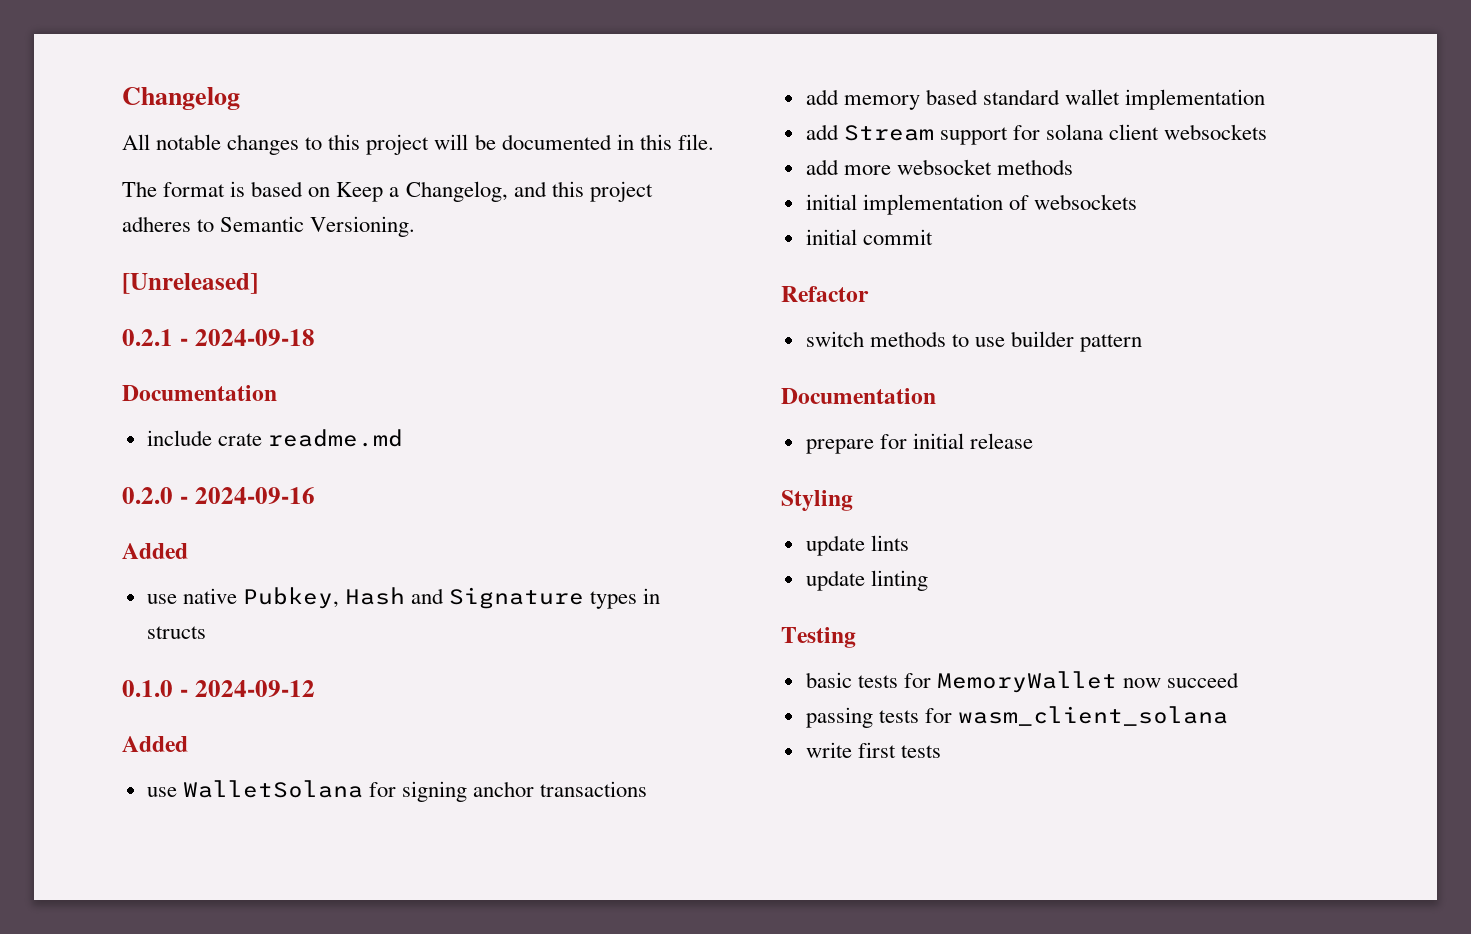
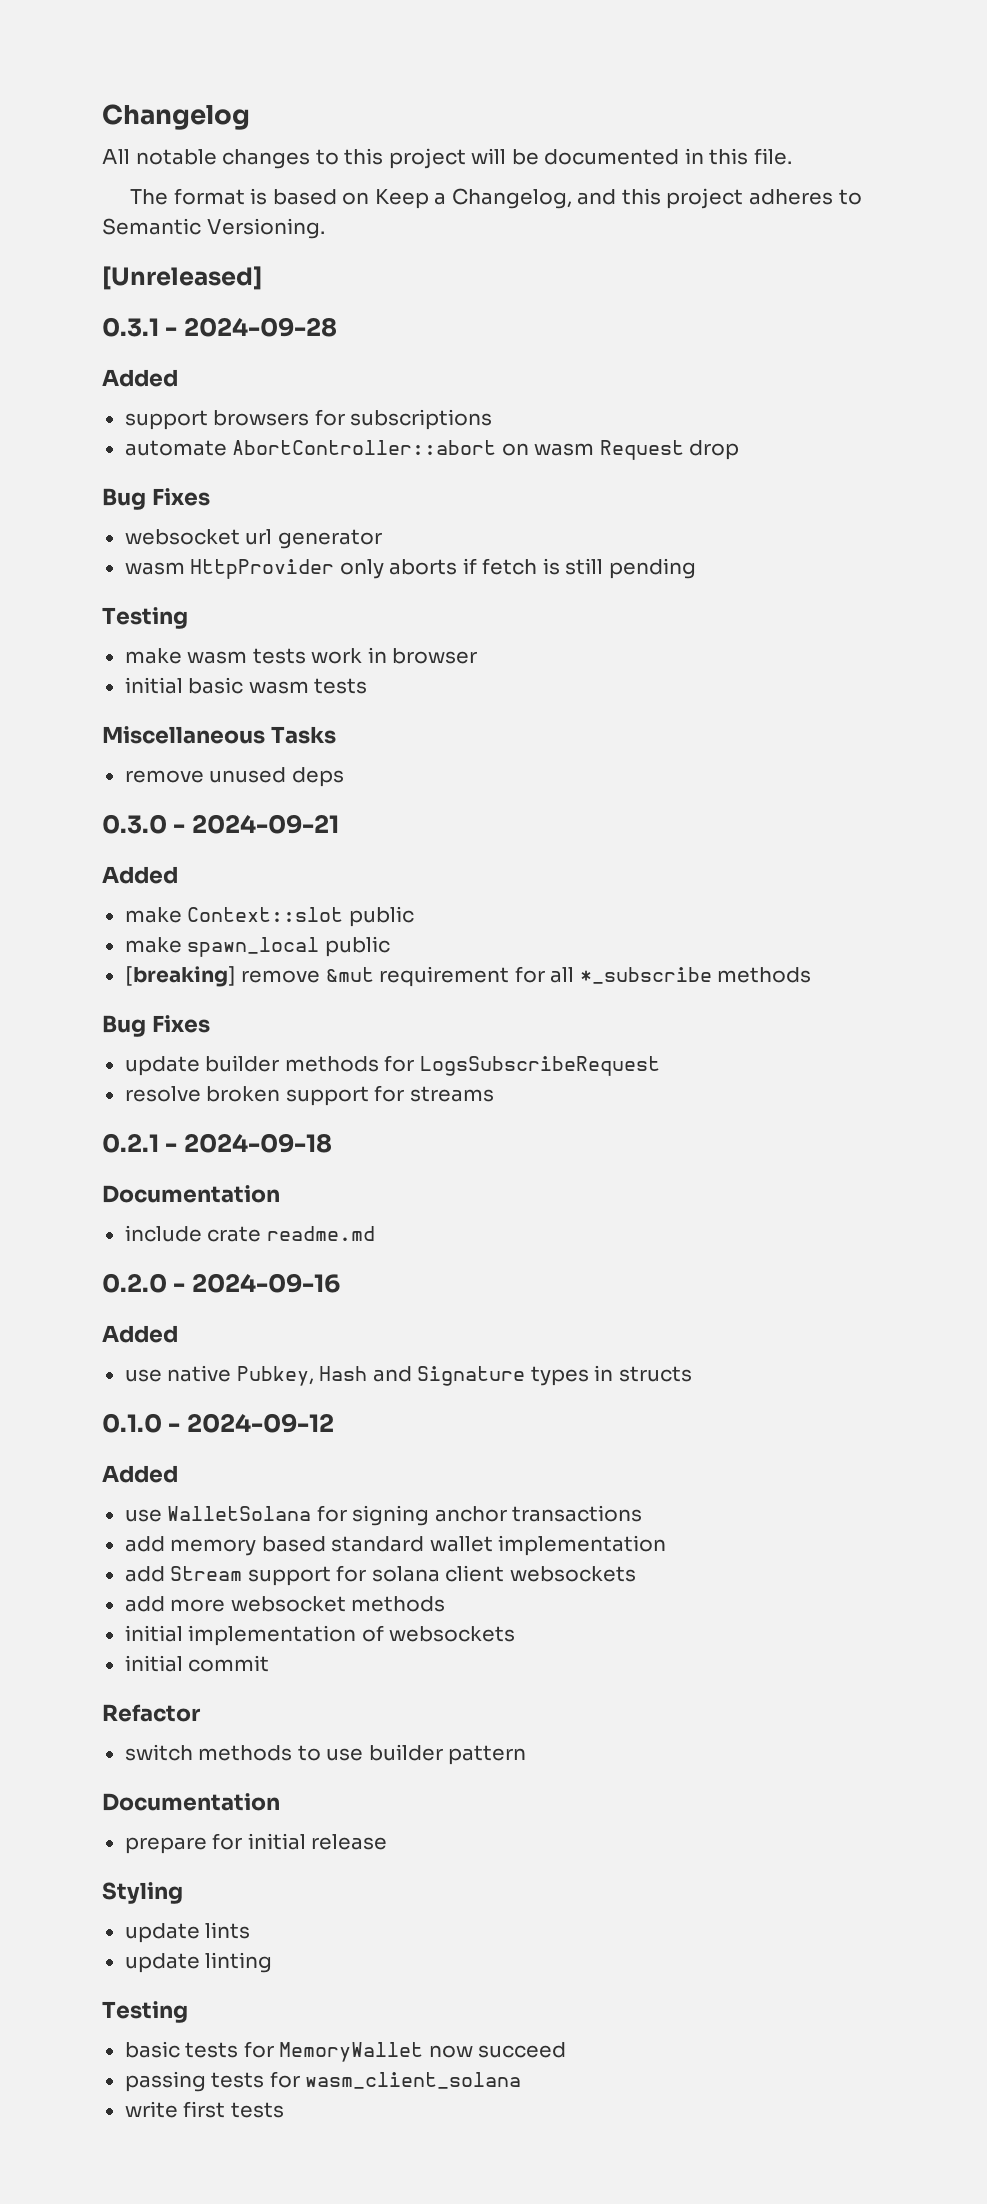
+ 0.3.1 - 2024-09-28
+ Added
+ support browsers for subscriptions
+ automate AbortController::abort on wasm Request drop
+ Bug Fixes
+ websocket url generator
+ wasm HttpProvider only aborts if fetch is still pending
+ Testing
+ make wasm tests work in browser
+ initial basic wasm tests
+ Miscellaneous Tasks
+ remove unused deps
+ 0.3.0 - 2024-09-21
+ Added
+ make Context::slot public
+ make spawn_local public
+ [breaking] remove &mut requirement for all *_subscribe methods
+ Bug Fixes
+ update builder methods for LogsSubscribeRequest
+ resolve broken support for streams

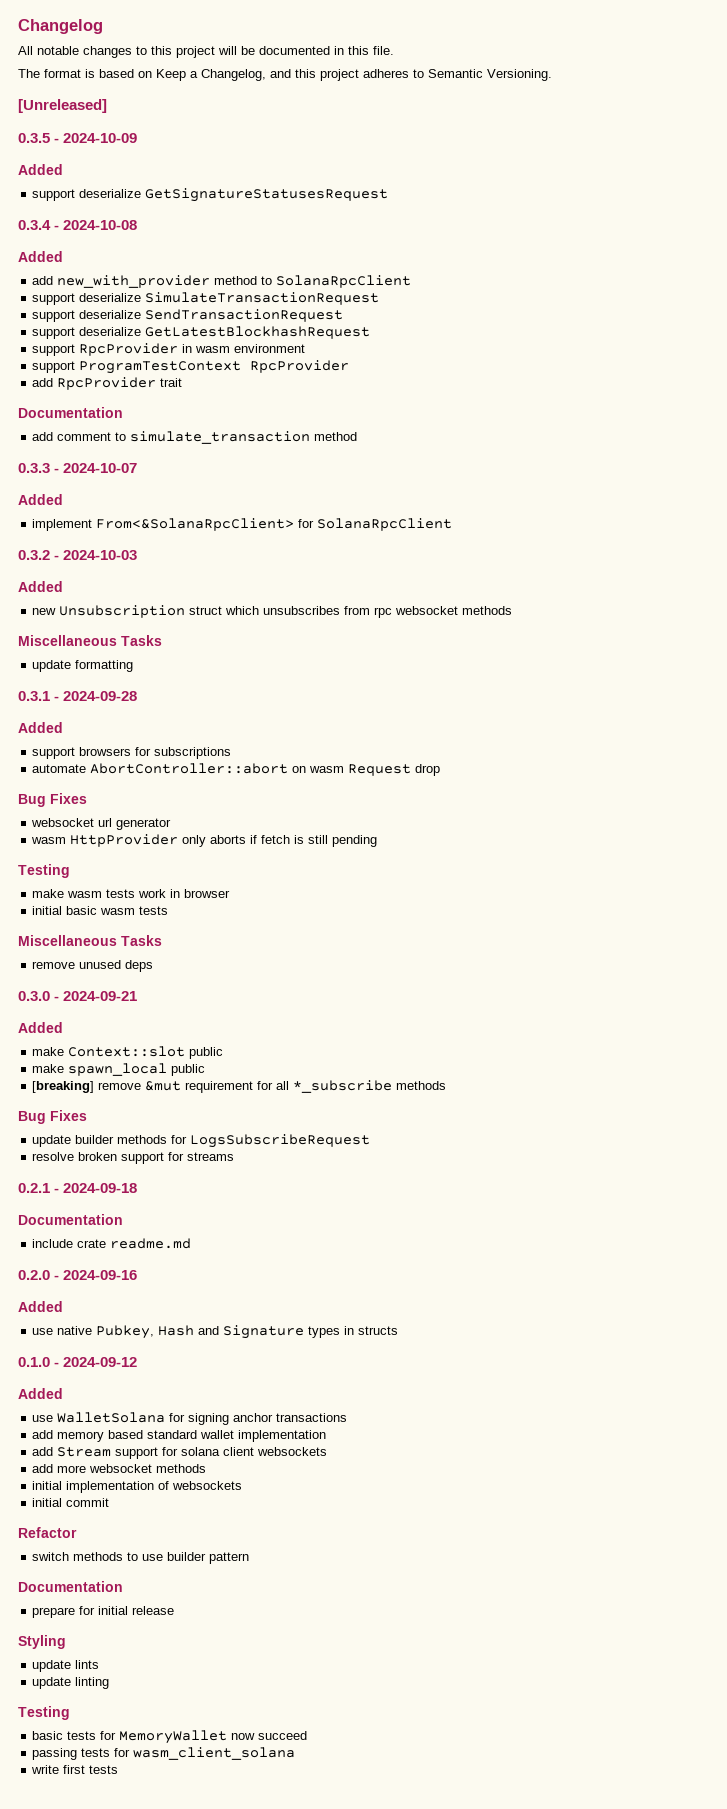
+ 0.3.5 - 2024-10-09
+ Added
+ support deserialize GetSignatureStatusesRequest
+ 0.3.4 - 2024-10-08
+ Added
+ add new_with_provider method to SolanaRpcClient
+ support deserialize SimulateTransactionRequest
+ support deserialize SendTransactionRequest
+ support deserialize GetLatestBlockhashRequest
+ support RpcProvider in wasm environment
+ support ProgramTestContext RpcProvider
+ add RpcProvider trait
+ Documentation
+ add comment to simulate_transaction method
+ 0.3.3 - 2024-10-07
+ Added
+ implement From<&SolanaRpcClient> for SolanaRpcClient
+ 0.3.2 - 2024-10-03
+ Added
+ new Unsubscription struct which unsubscribes from rpc websocket methods
+ Miscellaneous Tasks
+ update formatting

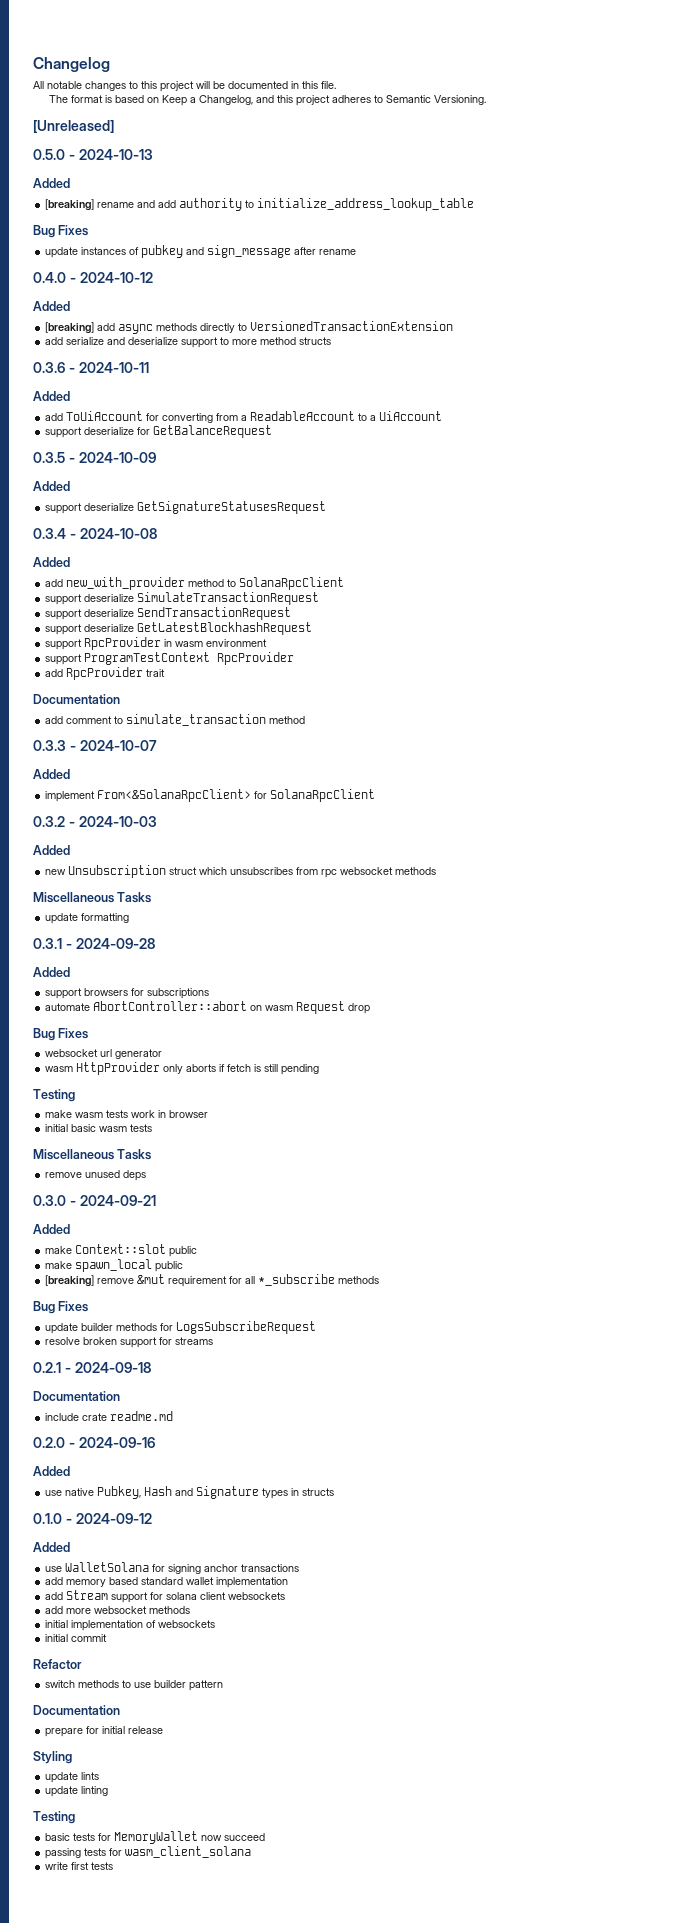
+ 0.5.0 - 2024-10-13
+ Added
+ [breaking] rename and add authority to initialize_address_lookup_table
+ Bug Fixes
+ update instances of pubkey and sign_message after rename
+ 0.4.0 - 2024-10-12
+ Added
+ [breaking] add async methods directly to VersionedTransactionExtension
+ add serialize and deserialize support to more method structs
+ 0.3.6 - 2024-10-11
+ Added
+ add ToUiAccount for converting from a ReadableAccount to a UiAccount
+ support deserialize for GetBalanceRequest

